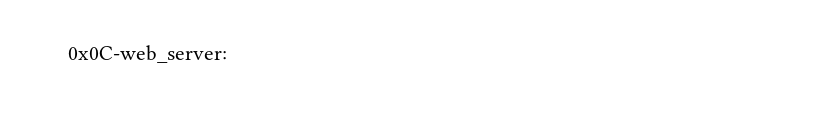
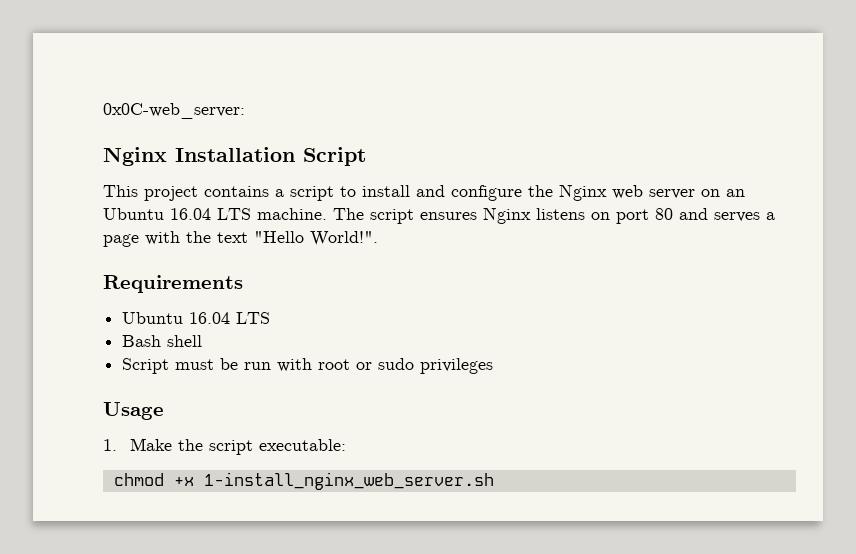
+ Nginx Installation Script
+ This project contains a script to install and configure the Nginx web server on an Ubuntu 16.04 LTS machine. The script ensures Nginx listens on port 80 and serves a page with the text "Hello World!".
+ Requirements
+ Ubuntu 16.04 LTS
+ Bash shell
+ Script must be run with root or sudo privileges
+ Usage
+ 1. Make the script executable:
+ chmod +x 1-install_nginx_web_server.sh

